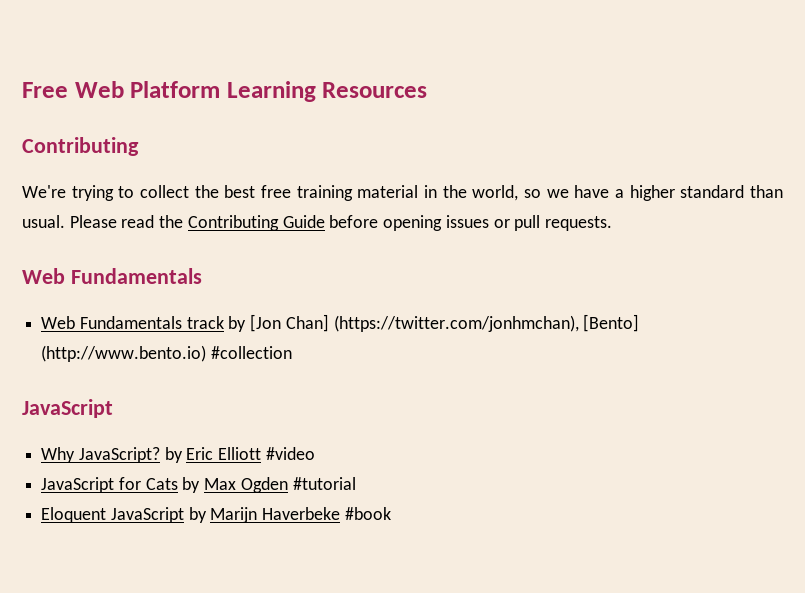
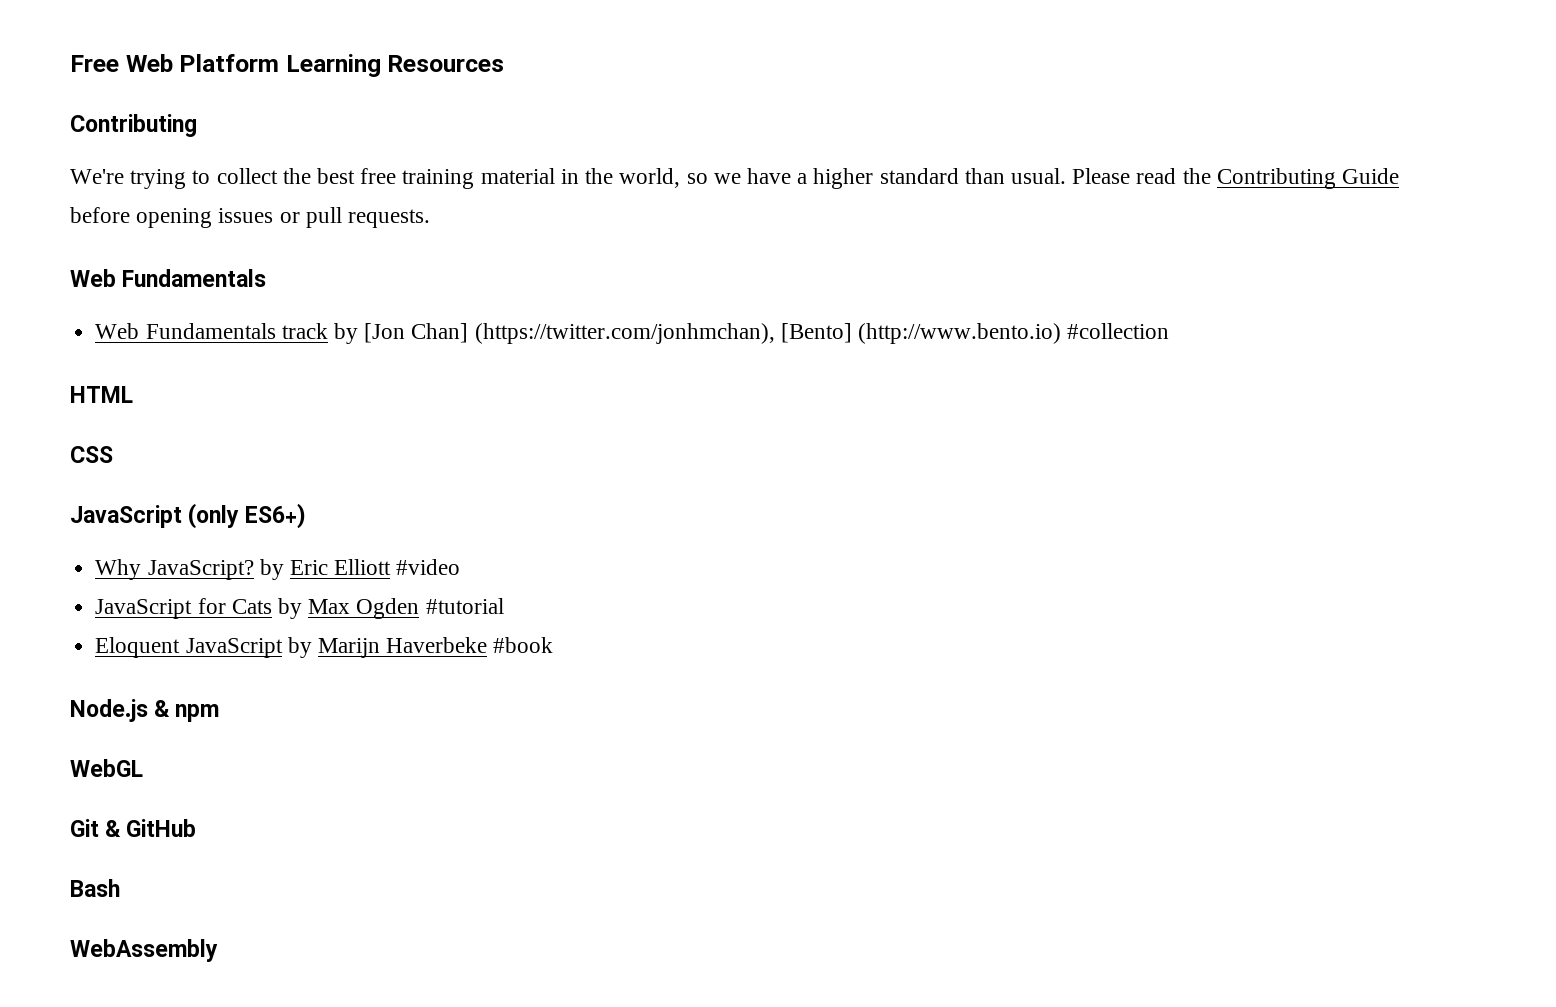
  Web Fundamentals track by [Jon Chan] (https://twitter.com/jonhmchan), [Bento] (http://www.bento.io) #collection
- JavaScript
+ HTML
+ CSS
+ JavaScript (only ES6+)
+ Node.js & npm
+ WebGL
+ Git & GitHub
+ Bash
+ WebAssembly

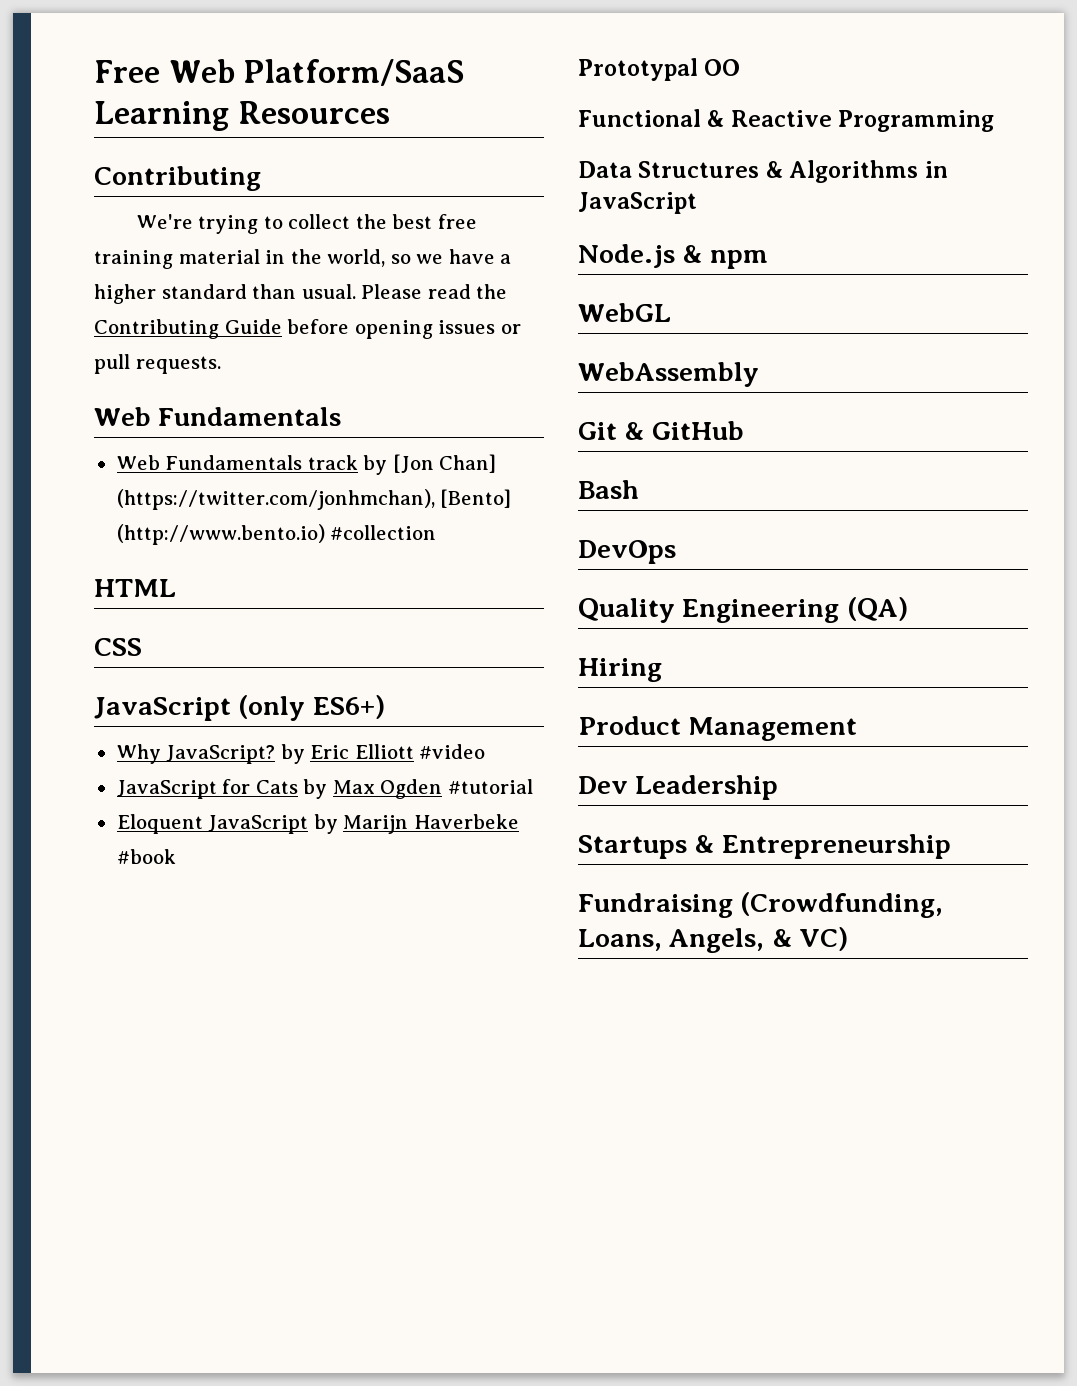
- Free Web Platform Learning Resources
+ Free Web Platform/SaaS Learning Resources
+ Prototypal OO
+ Functional & Reactive Programming
+ Data Structures & Algorithms in JavaScript
+ WebAssembly
- WebAssembly
+ DevOps
+ Quality Engineering (QA)
+ Hiring
+ Product Management
+ Dev Leadership
+ Startups & Entrepreneurship
+ Fundraising (Crowdfunding, Loans, Angels, & VC)

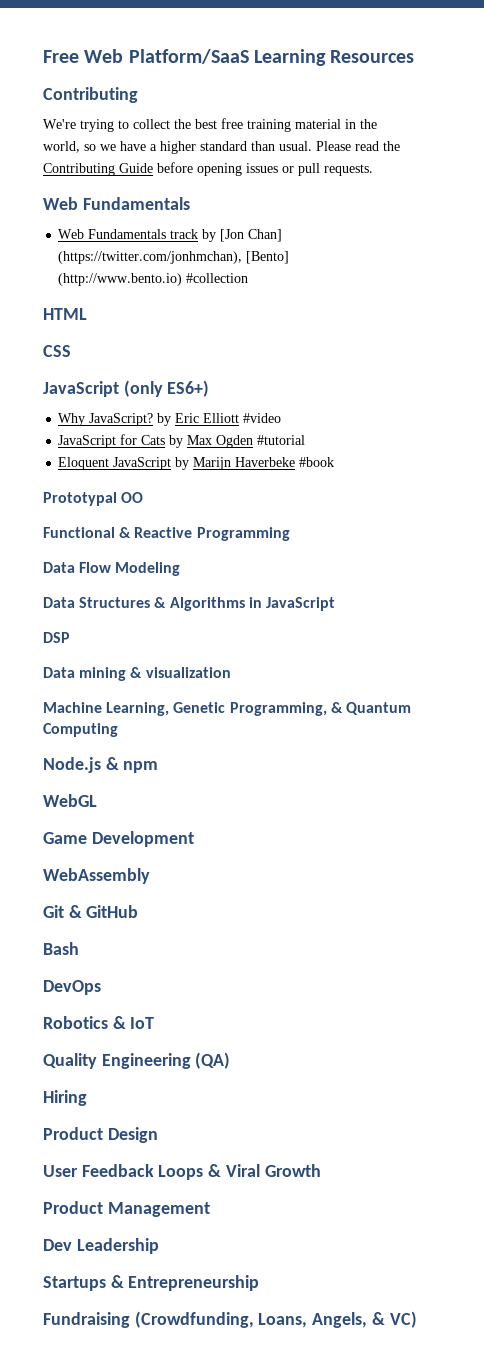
+ Data Flow Modeling
+ DSP
+ Data mining & visualization
+ Machine Learning, Genetic Programming, & Quantum Computing
+ Game Development
+ Robotics & IoT
+ Product Design
+ User Feedback Loops & Viral Growth

